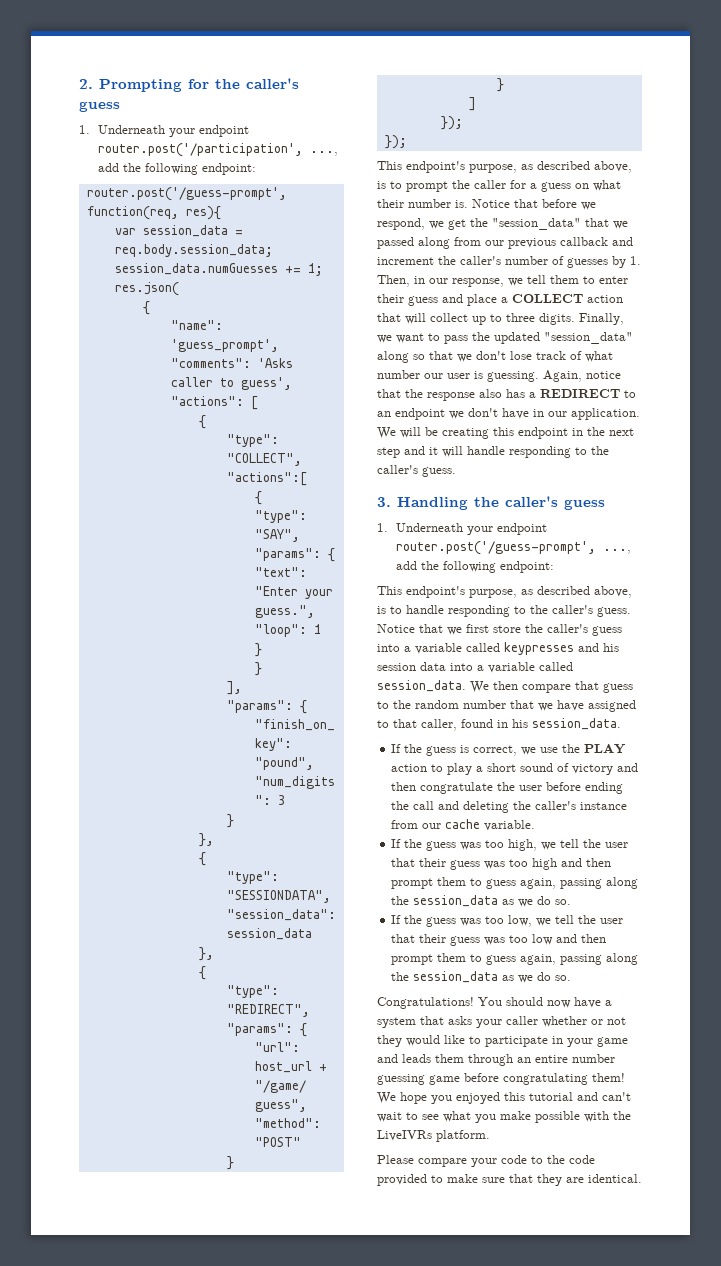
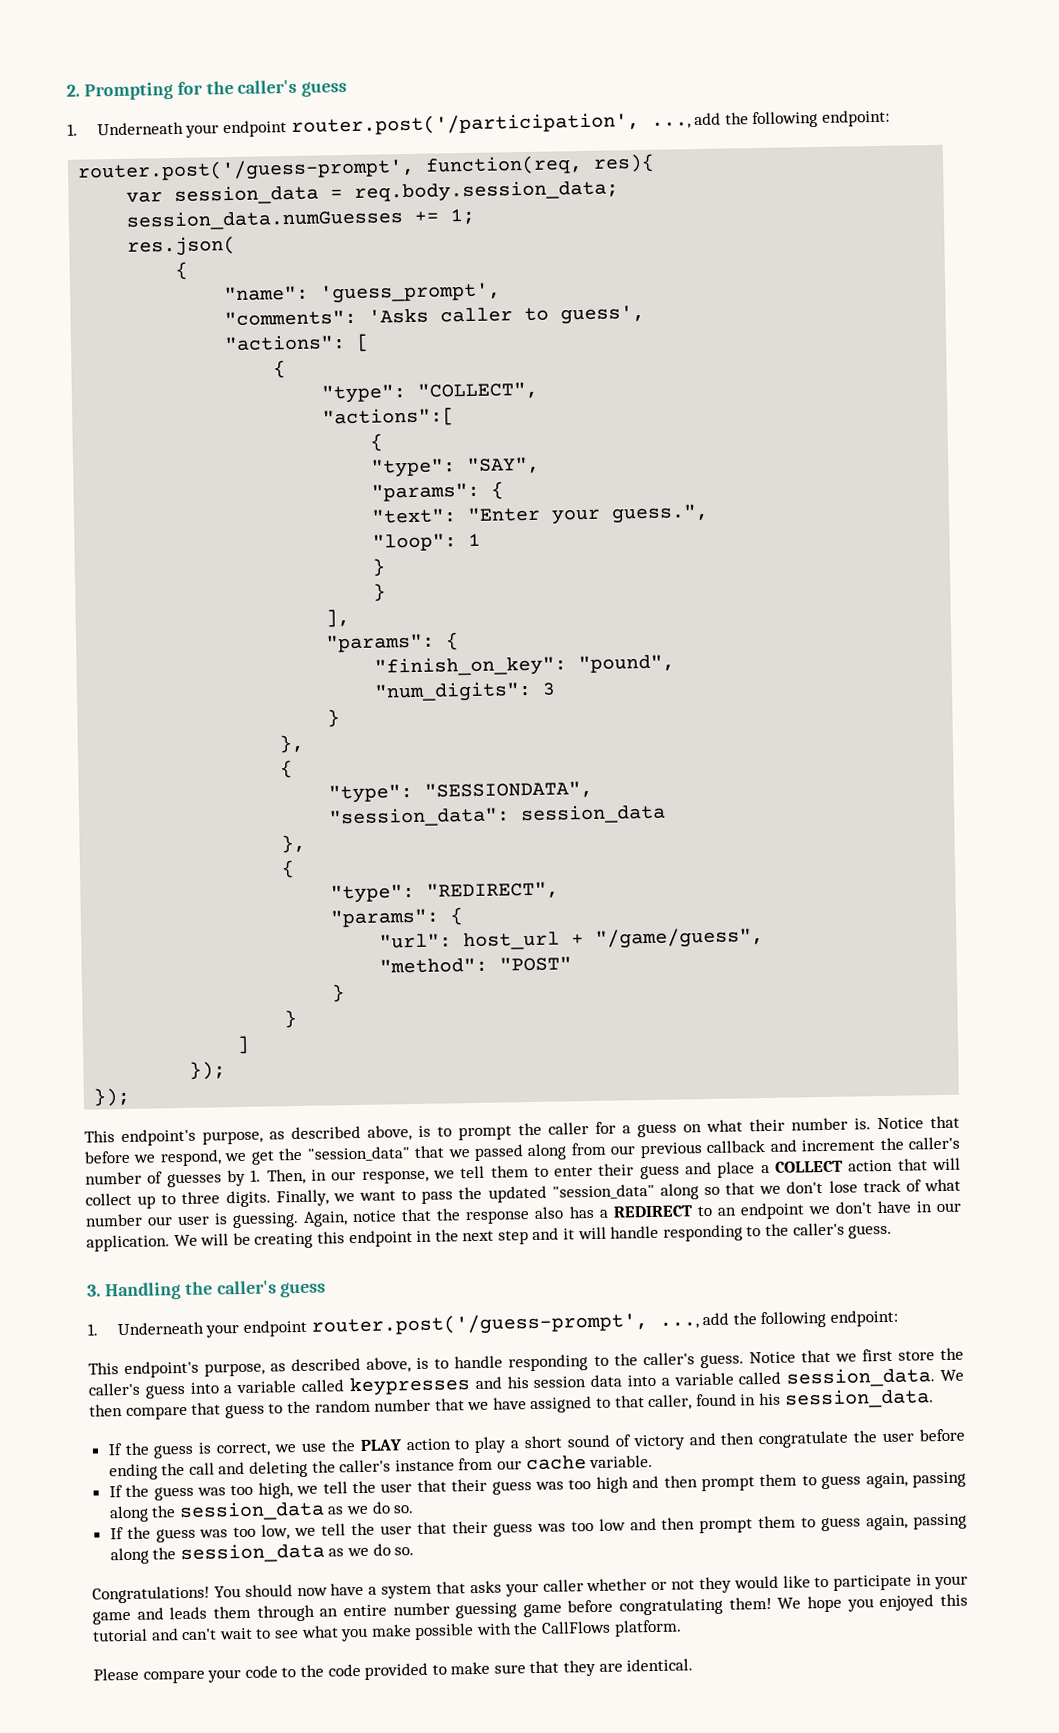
- We hope you enjoyed this tutorial and can't wait to see what you make possible with the LiveIVRs platform.
+ We hope you enjoyed this tutorial and can't wait to see what you make possible with the CallFlows platform.

